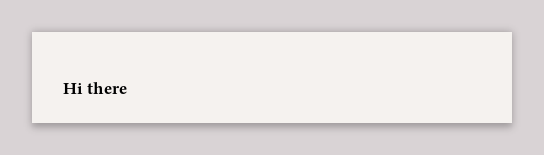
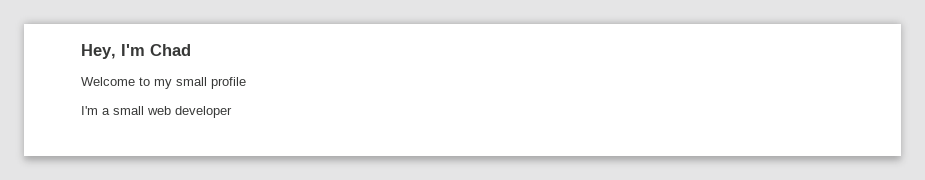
- Hi there
+ Hey, I'm Chad
+ Welcome to my small profile
+ I'm a small web developer

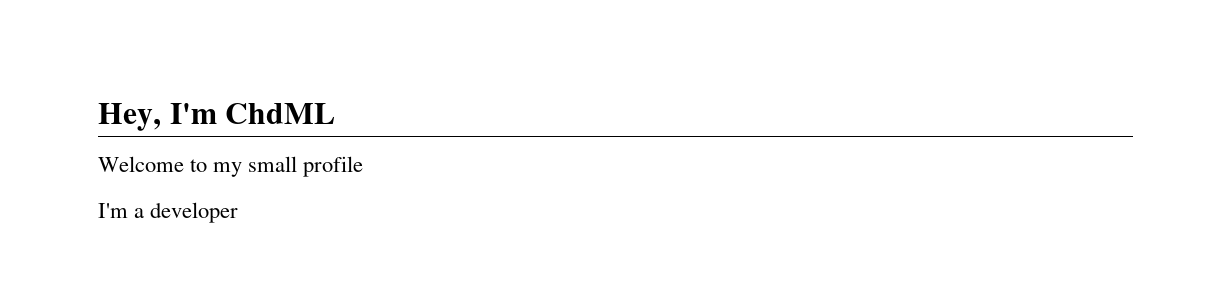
- Hey, I'm Chad
+ Hey, I'm ChdML
- I'm a small web developer
+ I'm a developer

